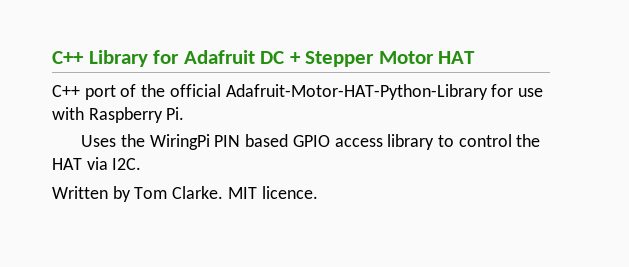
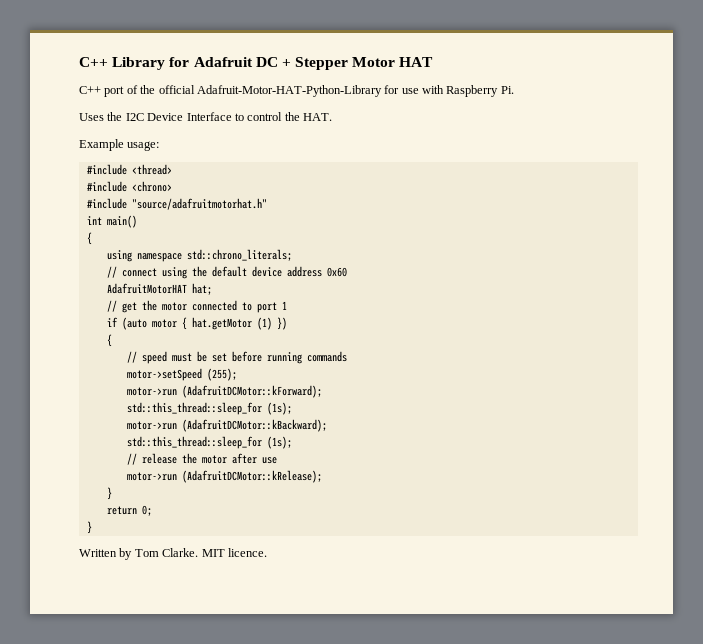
- Uses the WiringPi PIN based GPIO access library to control the HAT via I2C.
+ Uses the I2C Device Interface to control the HAT.
+ Example usage:
+ #include <thread>
+ #include <chrono>
+ #include "source/adafruitmotorhat.h"
+ int main()
+ {
+ using namespace std::chrono_literals;
+ // connect using the default device address 0x60
+ AdafruitMotorHAT hat;
+ // get the motor connected to port 1
+ if (auto motor { hat.getMotor (1) })
+ {
+ // speed must be set before running commands
+ motor->setSpeed (255);
+ motor->run (AdafruitDCMotor::kForward);
+ std::this_thread::sleep_for (1s);
+ motor->run (AdafruitDCMotor::kBackward);
+ std::this_thread::sleep_for (1s);
+ // release the motor after use
+ motor->run (AdafruitDCMotor::kRelease);
+ }
+ return 0;
+ }

